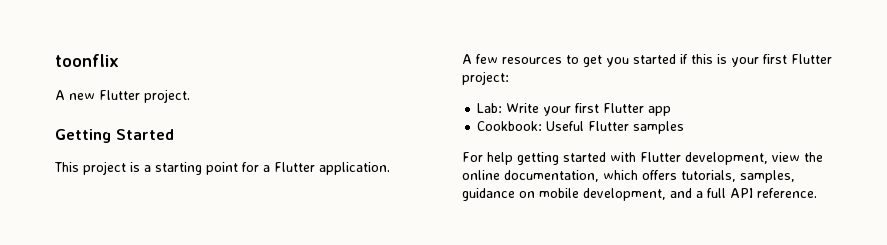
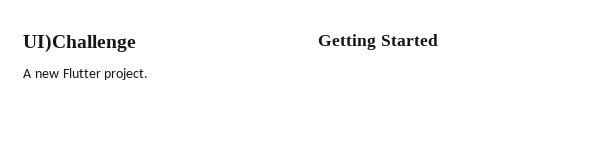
- toonflix
+ UI)Challenge
- This project is a starting point for a Flutter application.
- A few resources to get you started if this is your first Flutter project:
- Lab: Write your first Flutter app
- Cookbook: Useful Flutter samples
- For help getting started with Flutter development, view the online documentation, which offers tutorials, samples, guidance on mobile development, and a full API reference.

